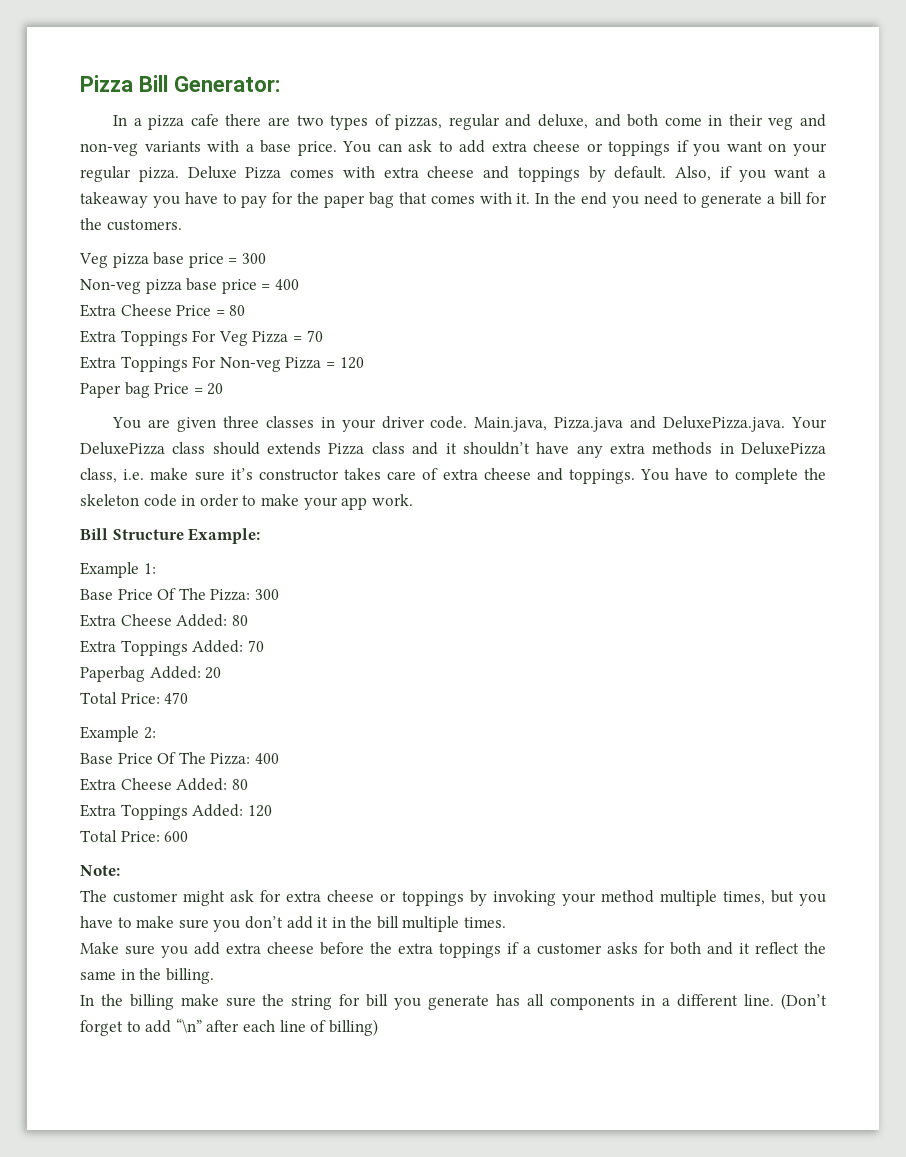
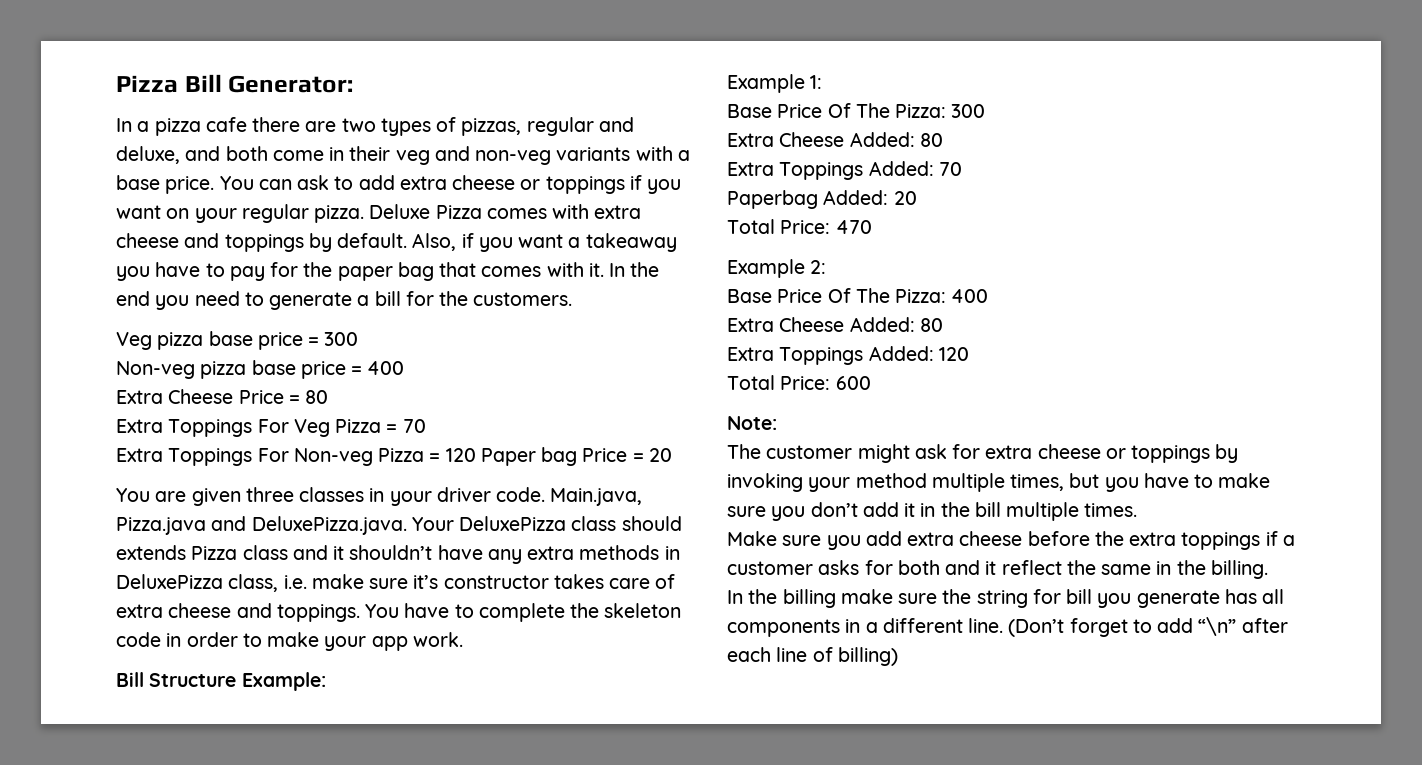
- Extra Toppings For Non-veg Pizza = 120
- Paper bag Price = 20
+ Extra Toppings For Non-veg Pizza = 120 Paper bag Price = 20

